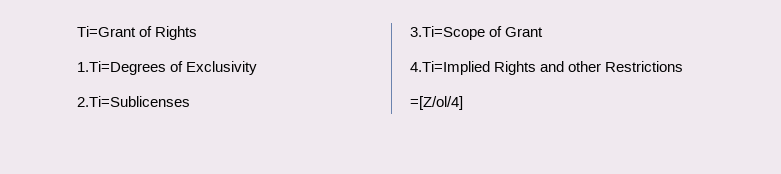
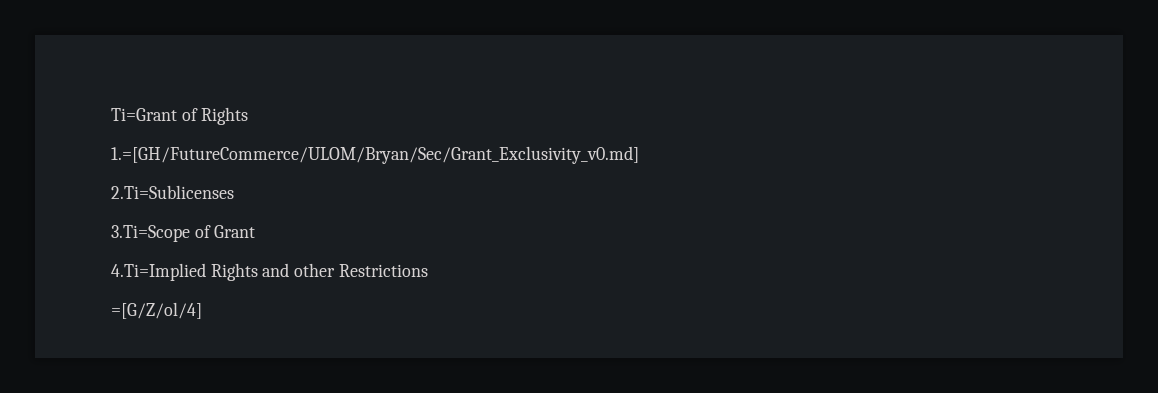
- 1.Ti=Degrees of Exclusivity
+ 1.=[GH/FutureCommerce/ULOM/Bryan/Sec/Grant_Exclusivity_v0.md]
- =[Z/ol/4]
+ =[G/Z/ol/4]

